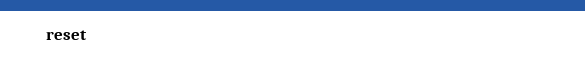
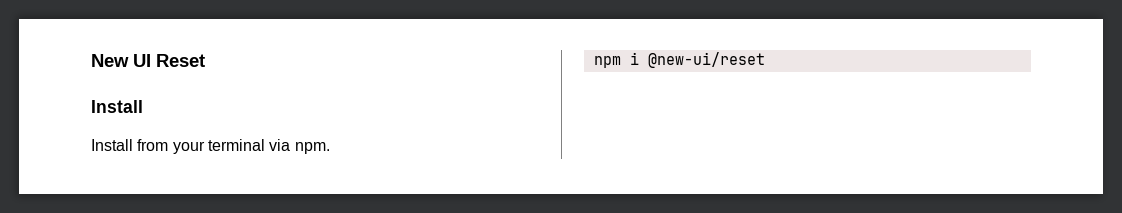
- reset
+ New UI Reset
+ Install
+ Install from your terminal via npm.
+ npm i @new-ui/reset

